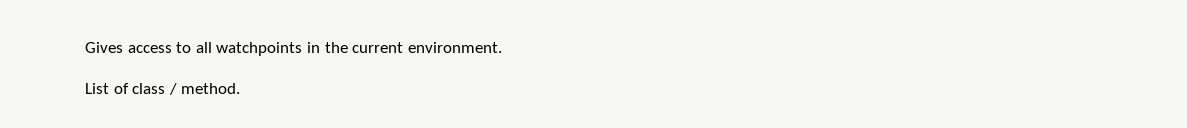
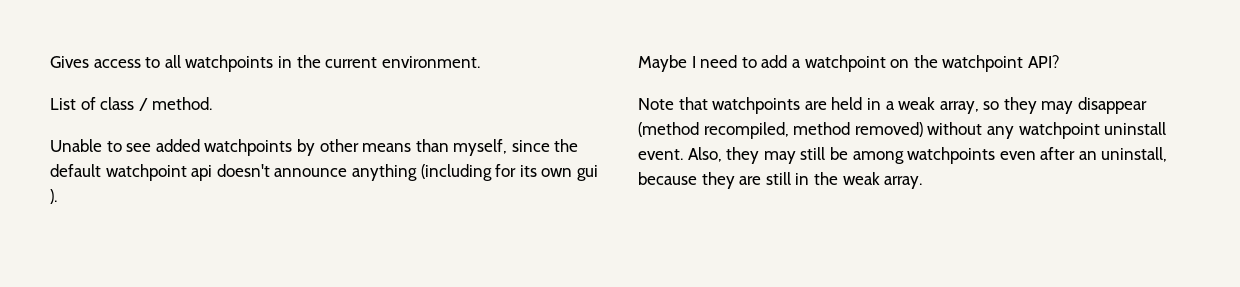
+ Unable to see added watchpoints by other means than myself, since the default watchpoint api doesn't announce anything (including for its own gui ).
+ Maybe I need to add a watchpoint on the watchpoint API?
+ Note that watchpoints are held in a weak array, so they may disappear (method recompiled, method removed) without any watchpoint uninstall event. Also, they may still be among watchpoints even after an uninstall, because they are still in the weak array.

